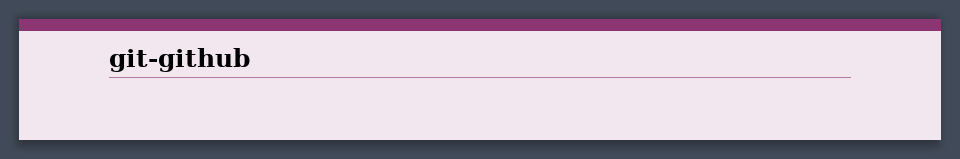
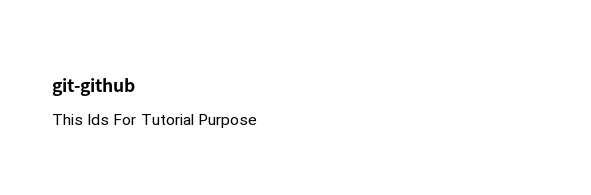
+ This Ids For Tutorial Purpose

